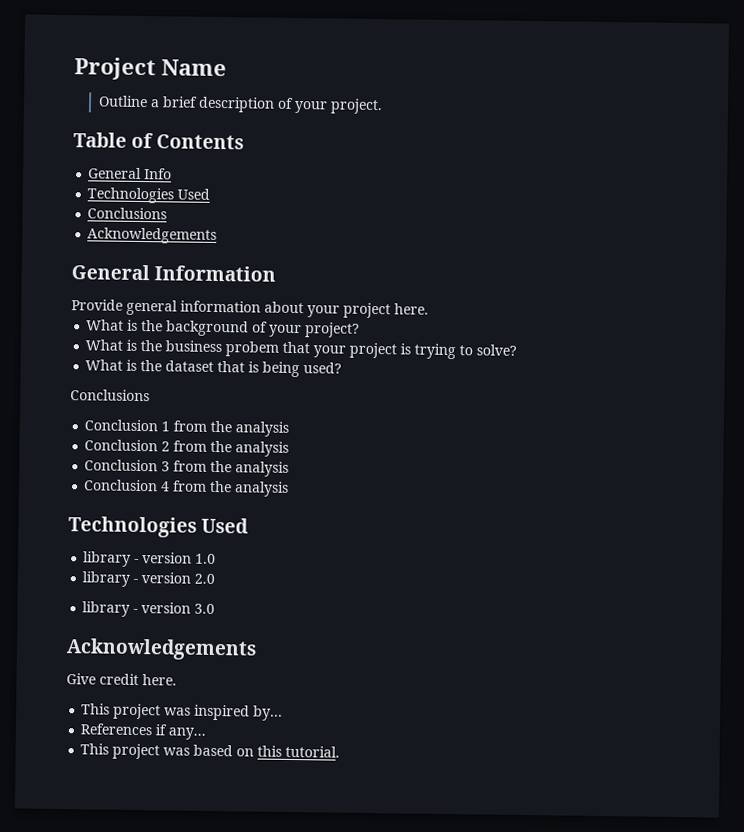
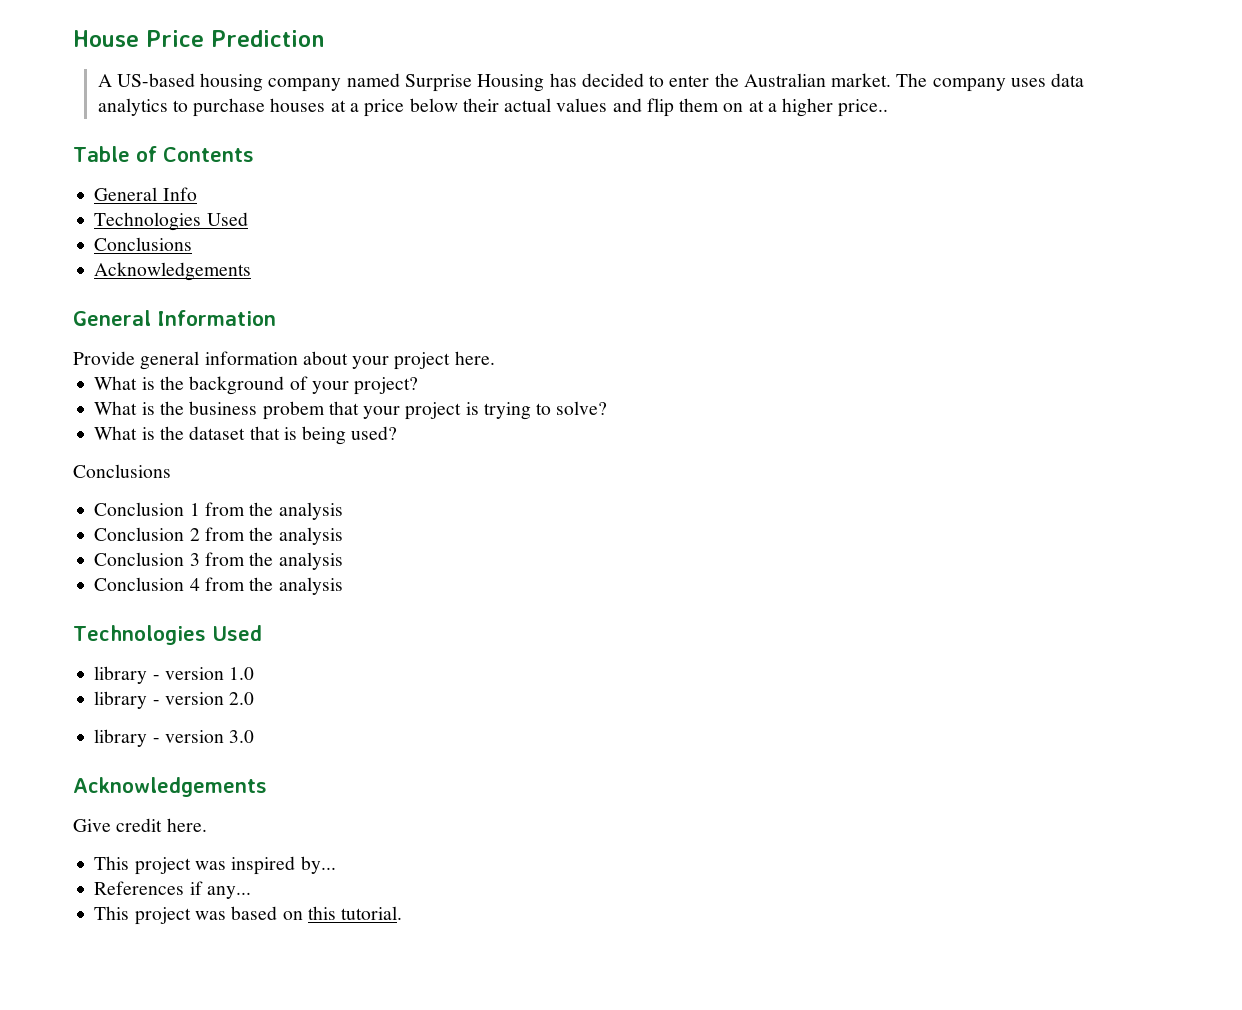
- Project Name
- Outline a brief description of your project.
+ House Price Prediction
+ A US-based housing company named Surprise Housing has decided to enter the Australian market. The company uses data analytics to purchase houses at a price below their actual values and flip them on at a higher price..

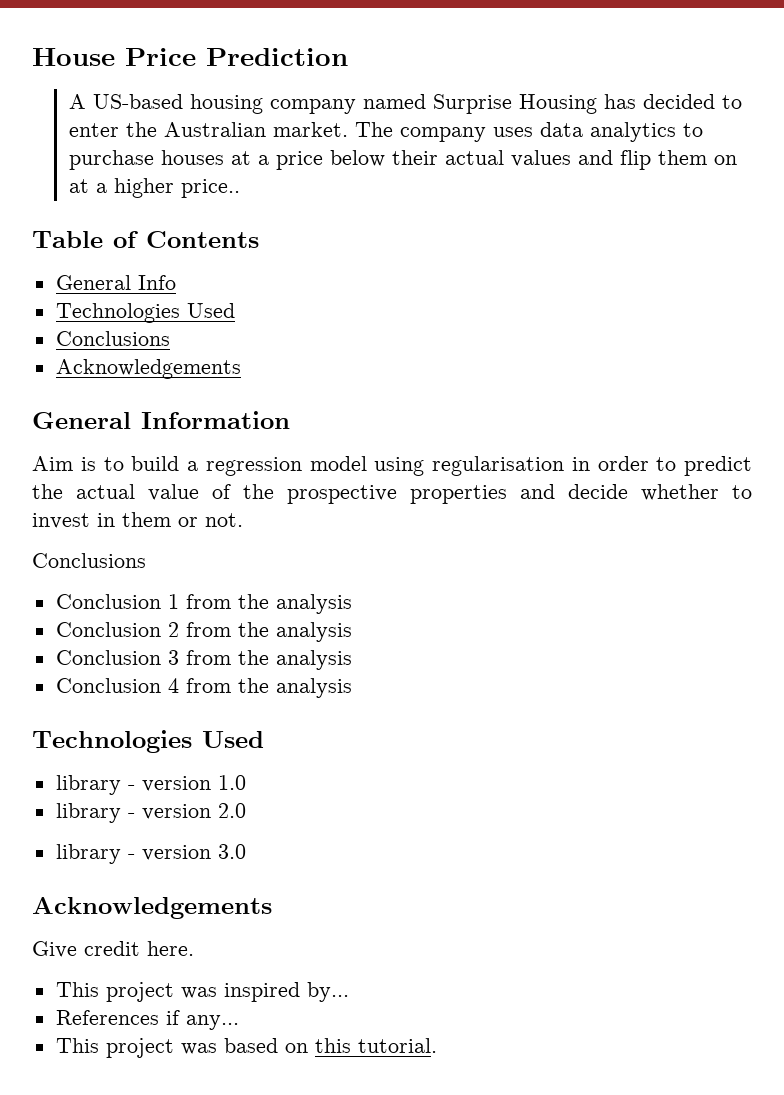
- Provide general information about your project here.
- What is the background of your project?
- What is the business probem that your project is trying to solve?
- What is the dataset that is being used?
+ Aim is to build a regression model using regularisation in order to predict the actual value of the prospective properties and decide whether to invest in them or not.

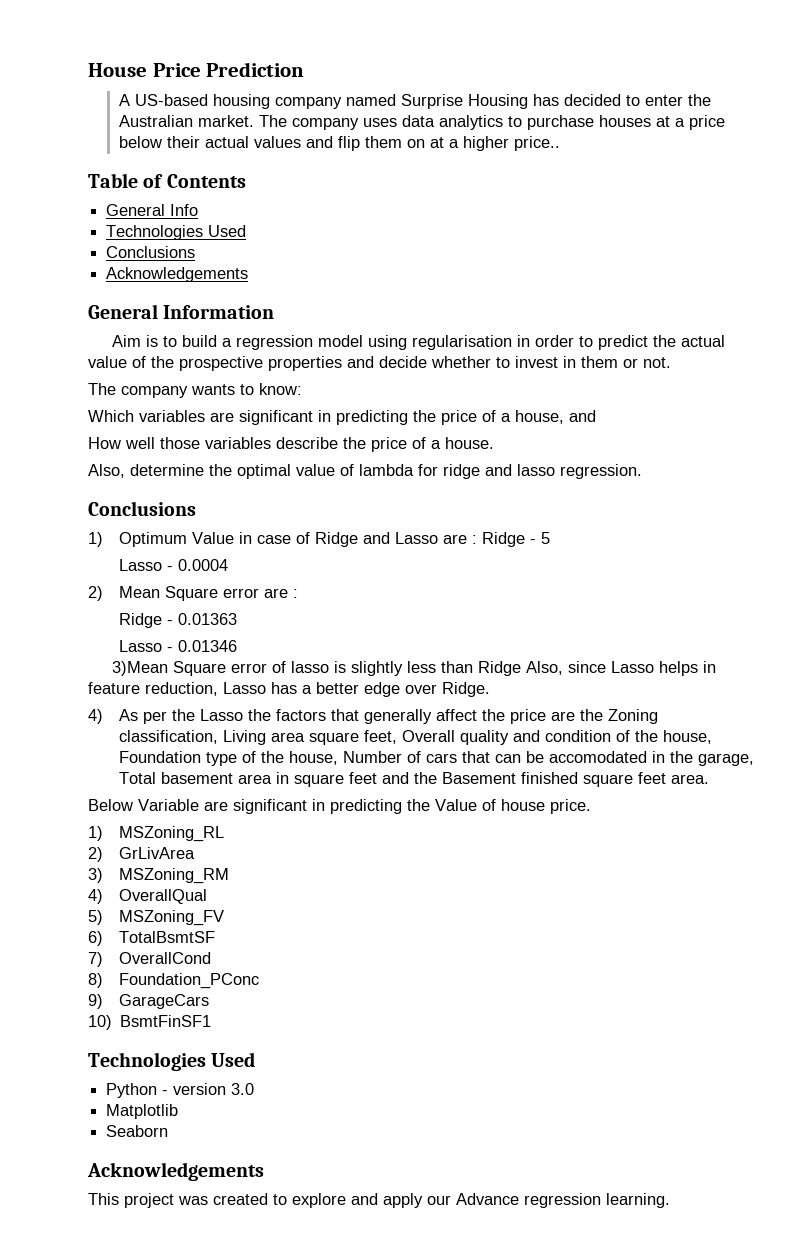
  Aim is to build a regression model using regularisation in order to predict the actual value of the prospective properties and decide whether to invest in them or not.
+ The company wants to know:
+ Which variables are significant in predicting the price of a house, and
+ How well those variables describe the price of a house.
+ Also, determine the optimal value of lambda for ridge and lasso regression.
  Conclusions
- Conclusion 1 from the analysis
- Conclusion 2 from the analysis
- Conclusion 3 from the analysis
- Conclusion 4 from the analysis
+ 1) Optimum Value in case of Ridge and Lasso are : Ridge - 5
+ Lasso - 0.0004
+ 2) Mean Square error are :
+ Ridge - 0.01363
+ Lasso - 0.01346
+ 3)Mean Square error of lasso is slightly less than Ridge Also, since Lasso helps in feature reduction, Lasso has a better edge over Ridge.
+ 4) As per the Lasso the factors that generally affect the price are the Zoning classification, Living area square feet, Overall quality and condition of the house, Foundation type of the house, Number of cars that can be accomodated in the garage, Total basement area in square feet and the Basement finished square feet area.
+ Below Variable are significant in predicting the Value of house price.
+ 1) MSZoning_RL
+ 2) GrLivArea
+ 3) MSZoning_RM
+ 4) OverallQual
+ 5) MSZoning_FV
+ 6) TotalBsmtSF
+ 7) OverallCond
+ 8) Foundation_PConc
+ 9) GarageCars
+ 10) BsmtFinSF1
  Technologies Used
- library - version 1.0
- library - version 2.0
- library - version 3.0
+ Python - version 3.0
+ Matplotlib
+ Seaborn
  Acknowledgements
- Give credit here.
- This project was inspired by...
- References if any...
- This project was based on this tutorial.
+ This project was created to explore and apply our Advance regression learning.

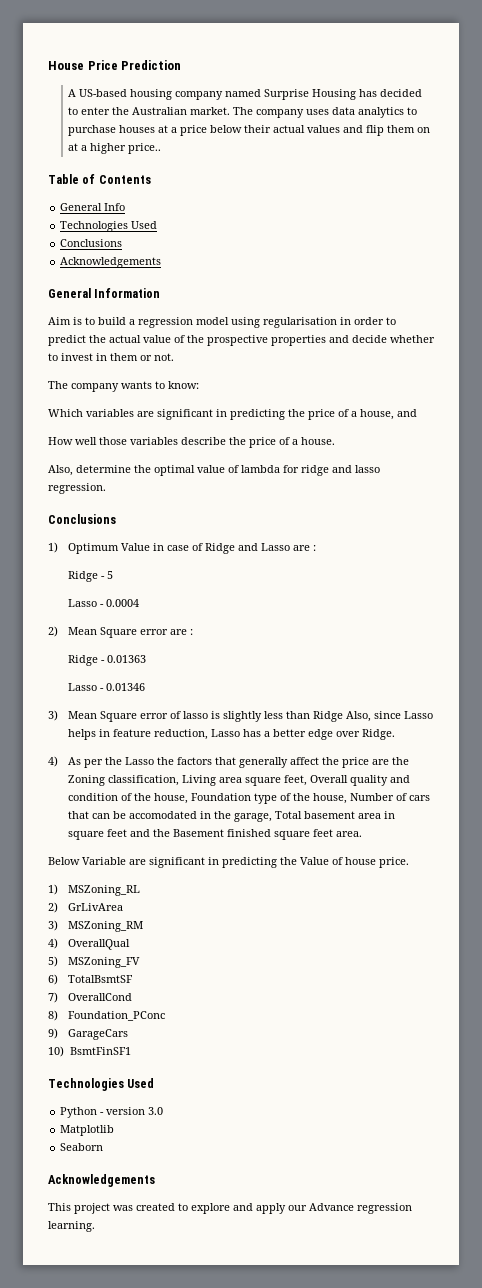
- 1) Optimum Value in case of Ridge and Lasso are : Ridge - 5
+ 1) Optimum Value in case of Ridge and Lasso are :
+ Ridge - 5
- 3)Mean Square error of lasso is slightly less than Ridge Also, since Lasso helps in feature reduction, Lasso has a better edge over Ridge.
+ 3) Mean Square error of lasso is slightly less than Ridge Also, since Lasso helps in feature reduction, Lasso has a better edge over Ridge.

